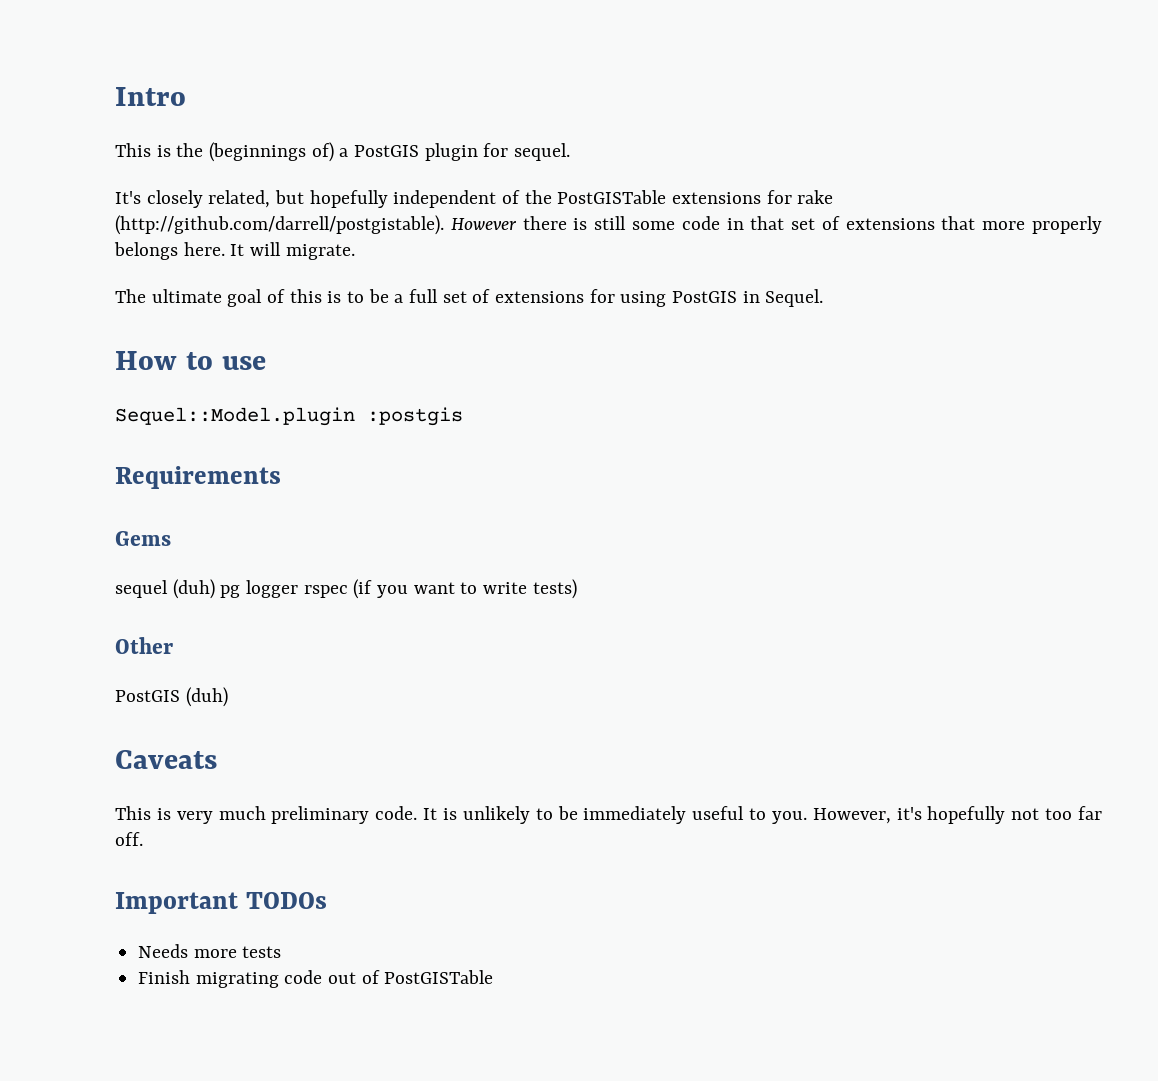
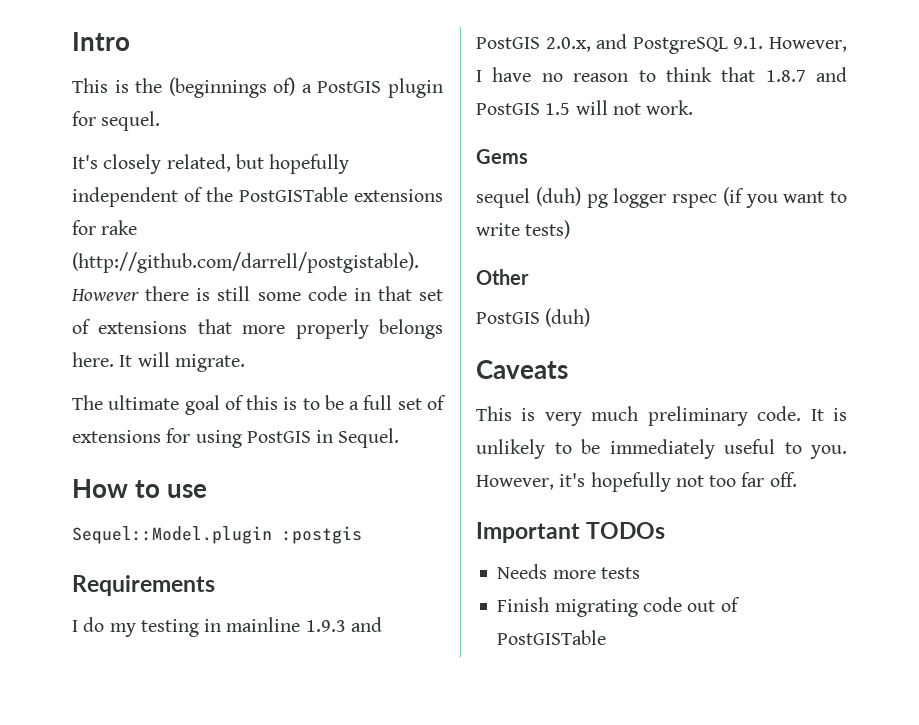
+ I do my testing in mainline 1.9.3 and PostGIS 2.0.x, and PostgreSQL 9.1. However, I have no reason to think that 1.8.7 and PostGIS 1.5 will not work.

